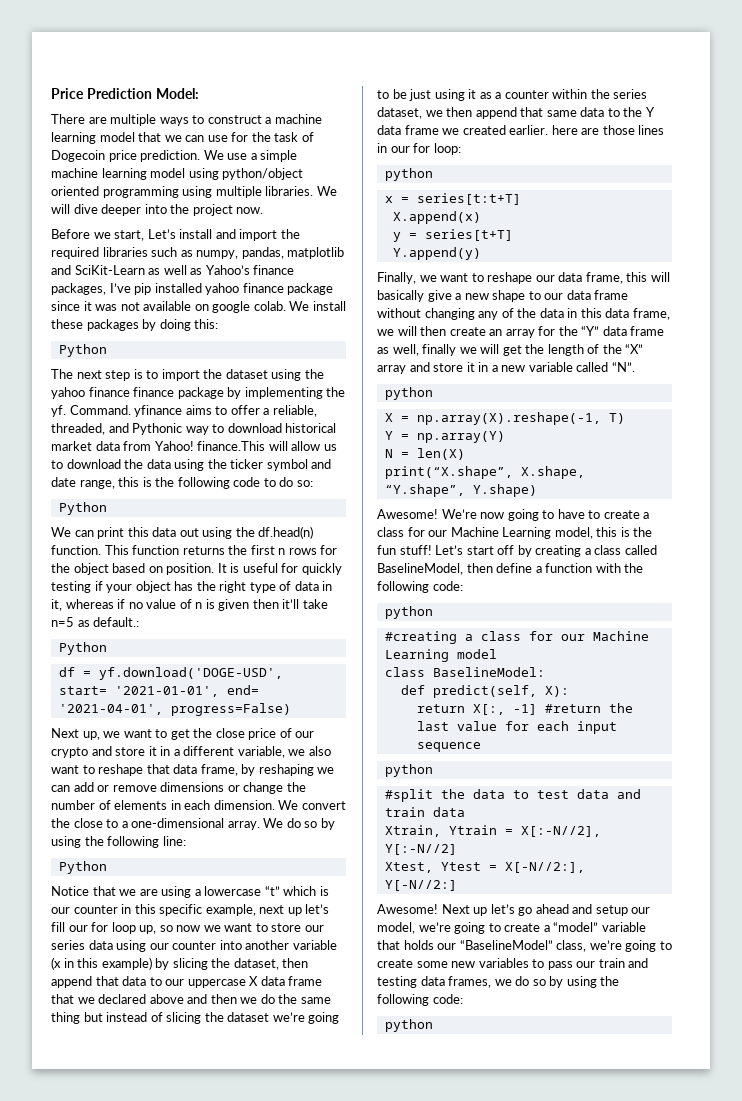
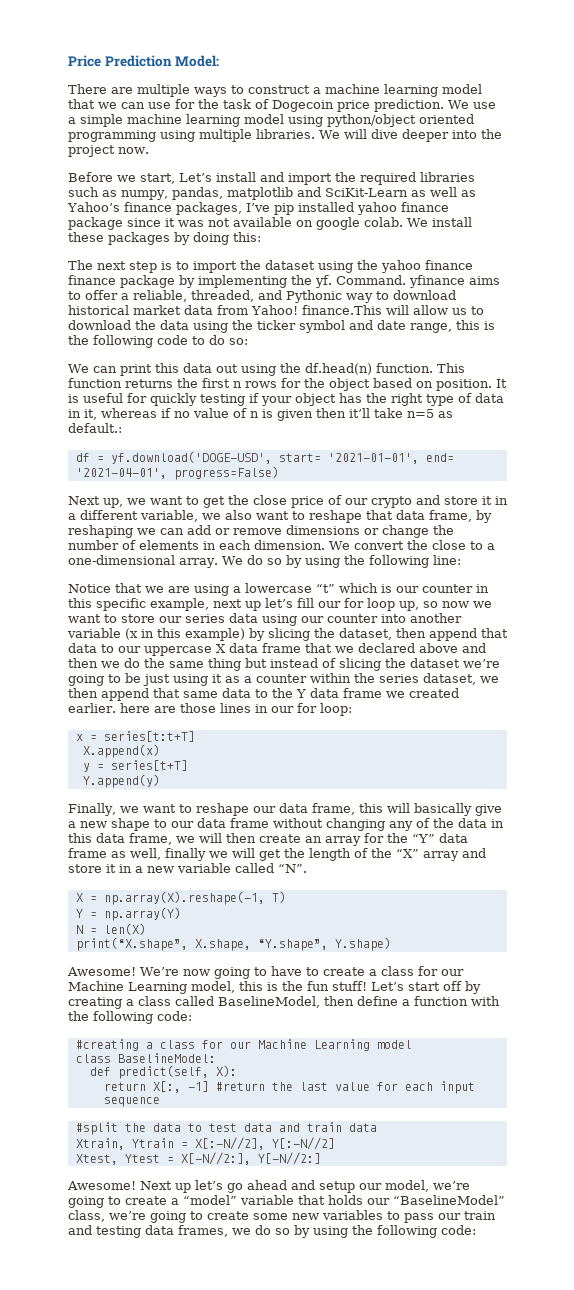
  We install these packages by doing this:
- Python
  Command. yfinance aims to offer a reliable, threaded, and Pythonic way to download historical market data from Yahoo! finance.This will allow us to download the data using the ticker symbol and date range, this is the following code to do so:
- Python
  It is useful for quickly testing if your object has the right type of data in it, whereas if no value of n is given then it’ll take n=5 as default.:
- Python
  We do so by using the following line:
- Python
  Notice that we are using a lowercase “t” which is our counter in this specific example, next up let’s fill our for loop up, so now we want to store our series data using our counter into another variable (x in this example) by slicing the dataset, then append that data to our uppercase X data frame that we declared above and then we do the same thing but instead of slicing the dataset we’re going to be just using it as a counter within the series dataset, we then append that same data to the Y data frame we created earlier. here are those lines in our for loop:
- python
  Finally, we want to reshape our data frame, this will basically give a new shape to our data frame without changing any of the data in this data frame, we will then create an array for the “Y” data frame as well, finally we will get the length of the “X” array and store it in a new variable called “N”.
- python
  Let’s start off by creating a class called BaselineModel, then define a function with the following code:
- python
  return X[:, -1] #return the last value for each input sequence
- python
  Next up let’s go ahead and setup our model, we’re going to create a “model” variable that holds our “BaselineModel” class, we’re going to create some new variables to pass our train and testing data frames, we do so by using the following code:
- python

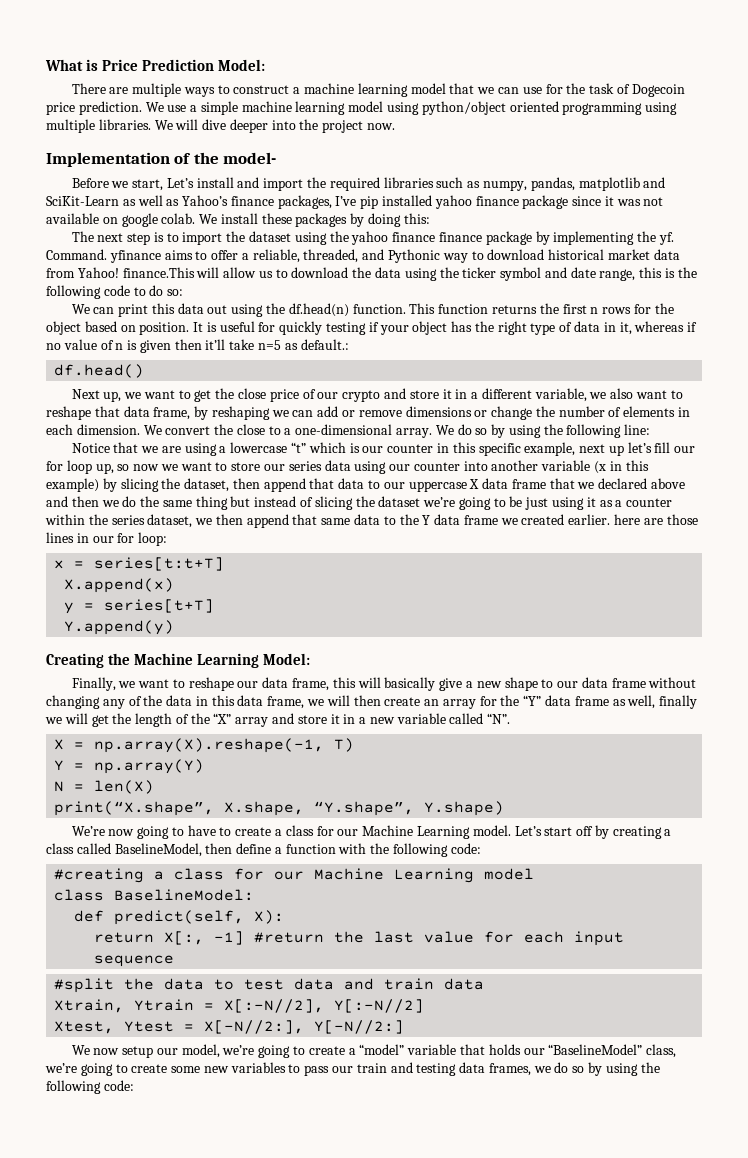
- Price Prediction Model:
+ What is Price Prediction Model:
+ Implementation of the model-
- df = yf.download('DOGE-USD', start= '2021-01-01', end= '2021-04-01', progress=False)
+ df.head()
+ Creating the Machine Learning Model:
  print(“X.shape”, X.shape, “Y.shape”, Y.shape)
- Awesome! We’re now going to have to create a class for our Machine Learning model, this is the fun stuff!
+ We’re now going to have to create a class for our Machine Learning model.
- Awesome! Next up let’s go ahead and setup our model, we’re going to create a “model” variable that holds our “BaselineModel” class, we’re going to create some new variables to pass our train and testing data frames, we do so by using the following code:
+ We now setup our model, we’re going to create a “model” variable that holds our “BaselineModel” class, we’re going to create some new variables to pass our train and testing data frames, we do so by using the following code:

